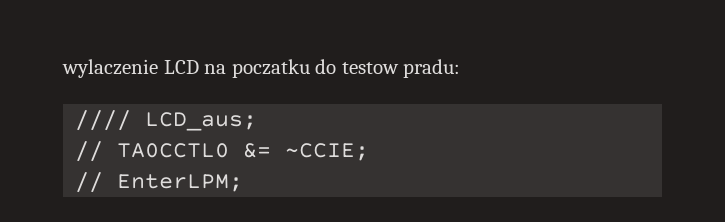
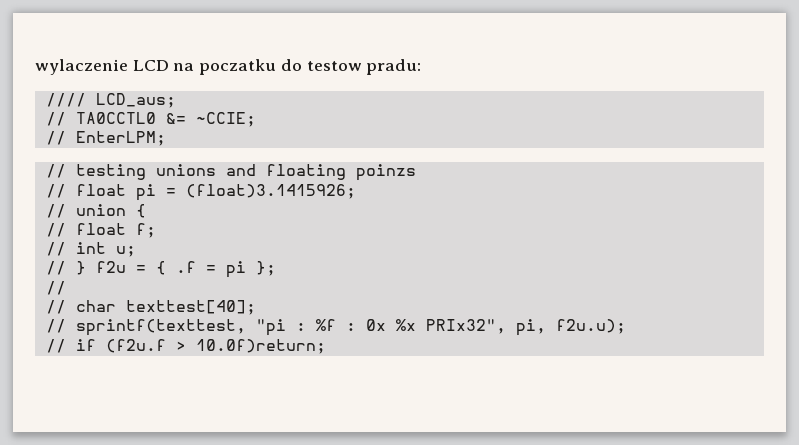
+ // testing unions and floating poinzs
+ // float pi = (float)3.1415926;
+ // union {
+ // float f;
+ // int u;
+ // } f2u = { .f = pi };
+ //
+ // char texttest[40];
+ // sprintf(texttest, "pi : %f : 0x %x PRIx32", pi, f2u.u);
+ // if (f2u.f > 10.0f)return;

